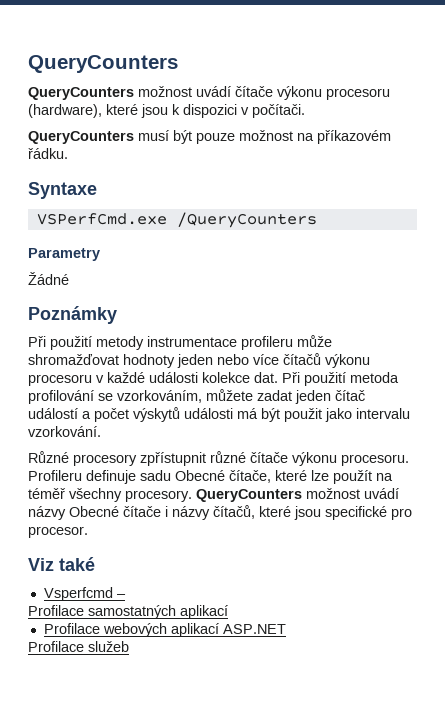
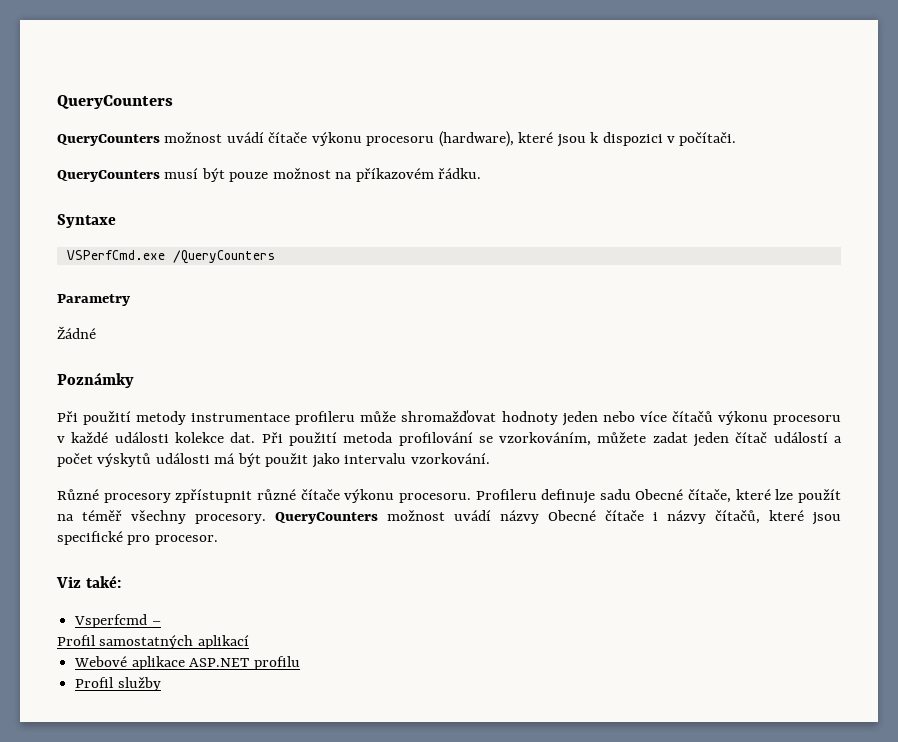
- Viz také
+ Viz také:
- Profilace samostatných aplikací
+ Profil samostatných aplikací
- Profilace webových aplikací ASP.NET
- Profilace služeb
+ Webové aplikace ASP.NET profilu
+ Profil služby

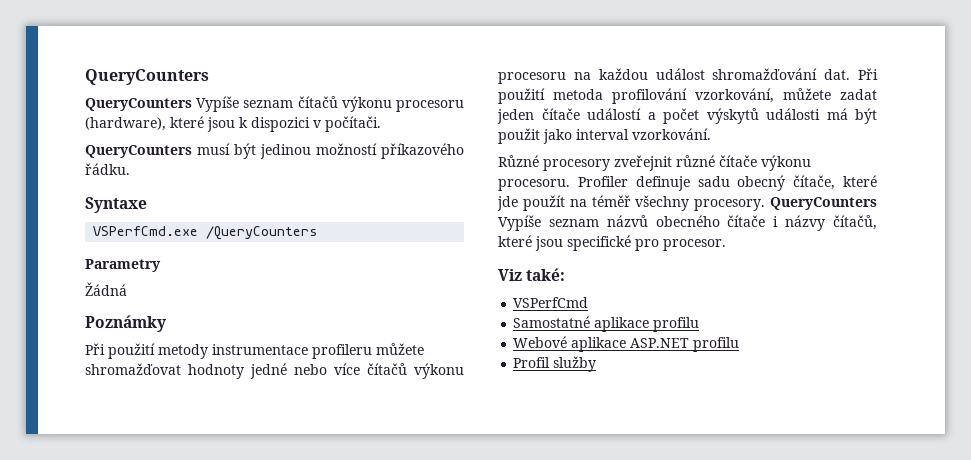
- QueryCounters možnost uvádí čítače výkonu procesoru (hardware), které jsou k dispozici v počítači.
+ QueryCounters Vypíše seznam čítačů výkonu procesoru (hardware), které jsou k dispozici v počítači.
- QueryCounters musí být pouze možnost na příkazovém řádku.
+ QueryCounters musí být jedinou možností příkazového řádku.
- Žádné
+ Žádná
- Při použití metody instrumentace profileru může shromažďovat hodnoty jeden nebo více čítačů výkonu procesoru v každé události kolekce dat.
+ Při použití metody instrumentace profileru můžete shromažďovat hodnoty jedné nebo více čítačů výkonu procesoru na každou událost shromažďování dat.
- Při použití metoda profilování se vzorkováním, můžete zadat jeden čítač událostí a počet výskytů události má být použit jako intervalu vzorkování.
+ Při použití metoda profilování vzorkování, můžete zadat jeden čítače událostí a počet výskytů události má být použit jako interval vzorkování.
- Různé procesory zpřístupnit různé čítače výkonu procesoru.
+ Různé procesory zveřejnit různé čítače výkonu procesoru.
- Profileru definuje sadu Obecné čítače, které lze použít na téměř všechny procesory.
+ Profiler definuje sadu obecný čítače, které jde použít na téměř všechny procesory.
- QueryCounters možnost uvádí názvy Obecné čítače i názvy čítačů, které jsou specifické pro procesor.
+ QueryCounters Vypíše seznam názvů obecného čítače i názvy čítačů, které jsou specifické pro procesor.
- Vsperfcmd –
- Profil samostatných aplikací
+ VSPerfCmd
+ Samostatné aplikace profilu

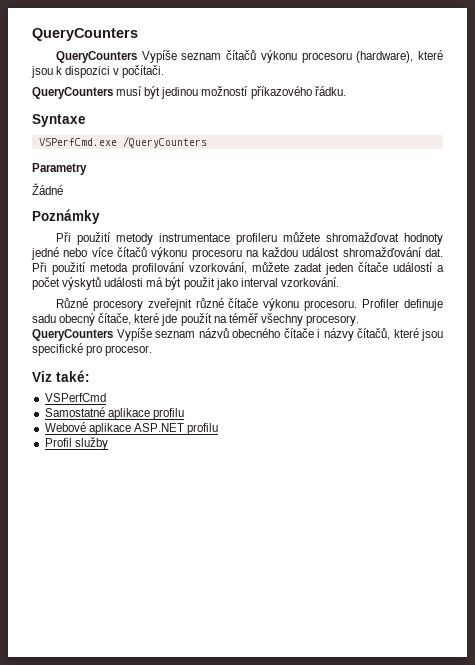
- Žádná
+ Žádné

